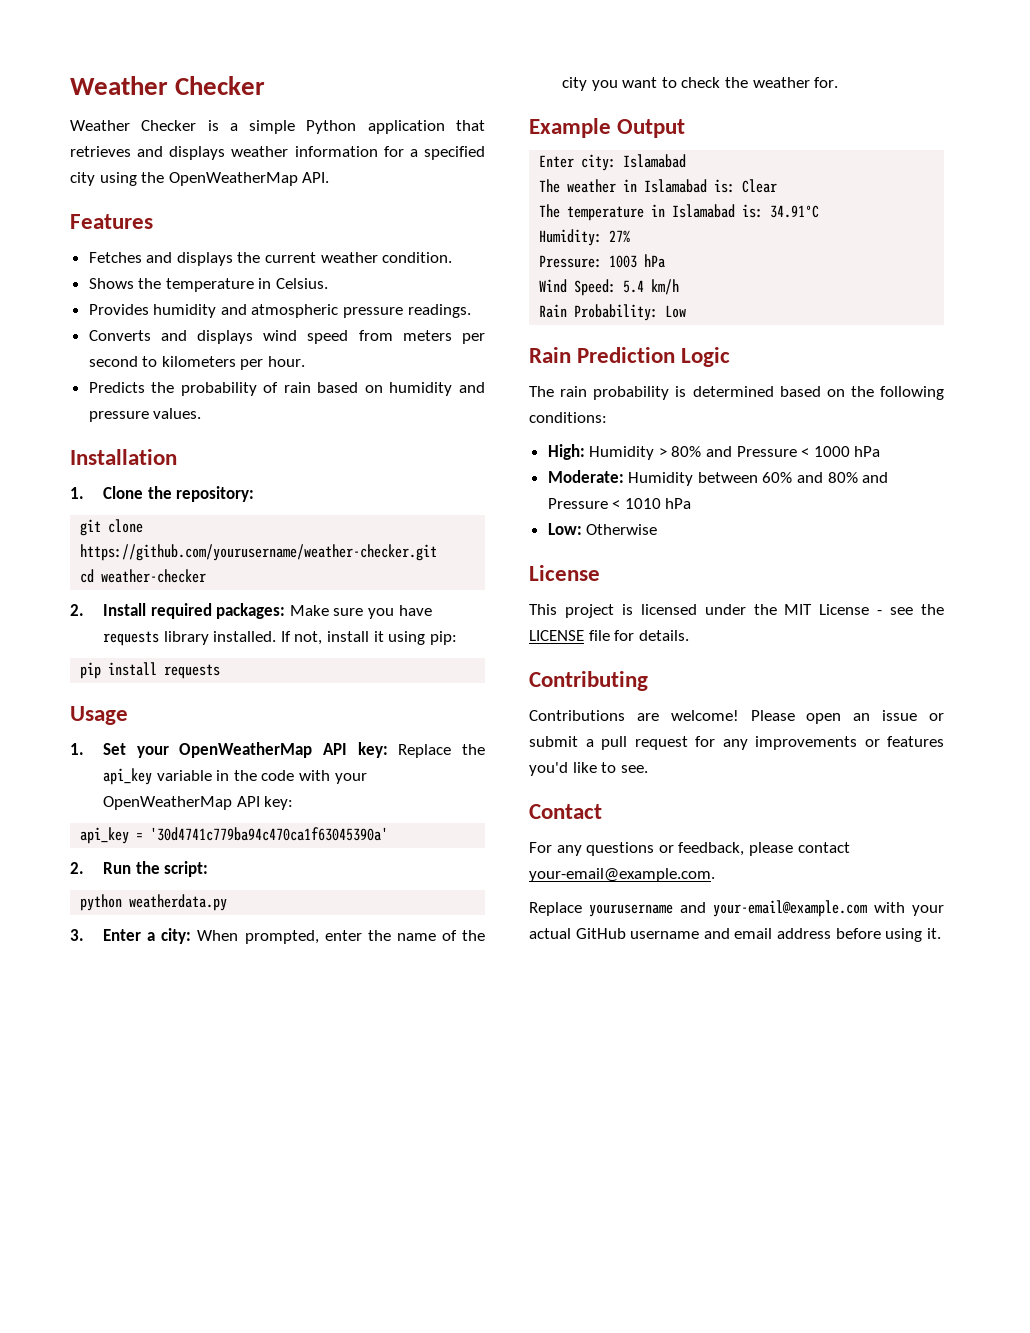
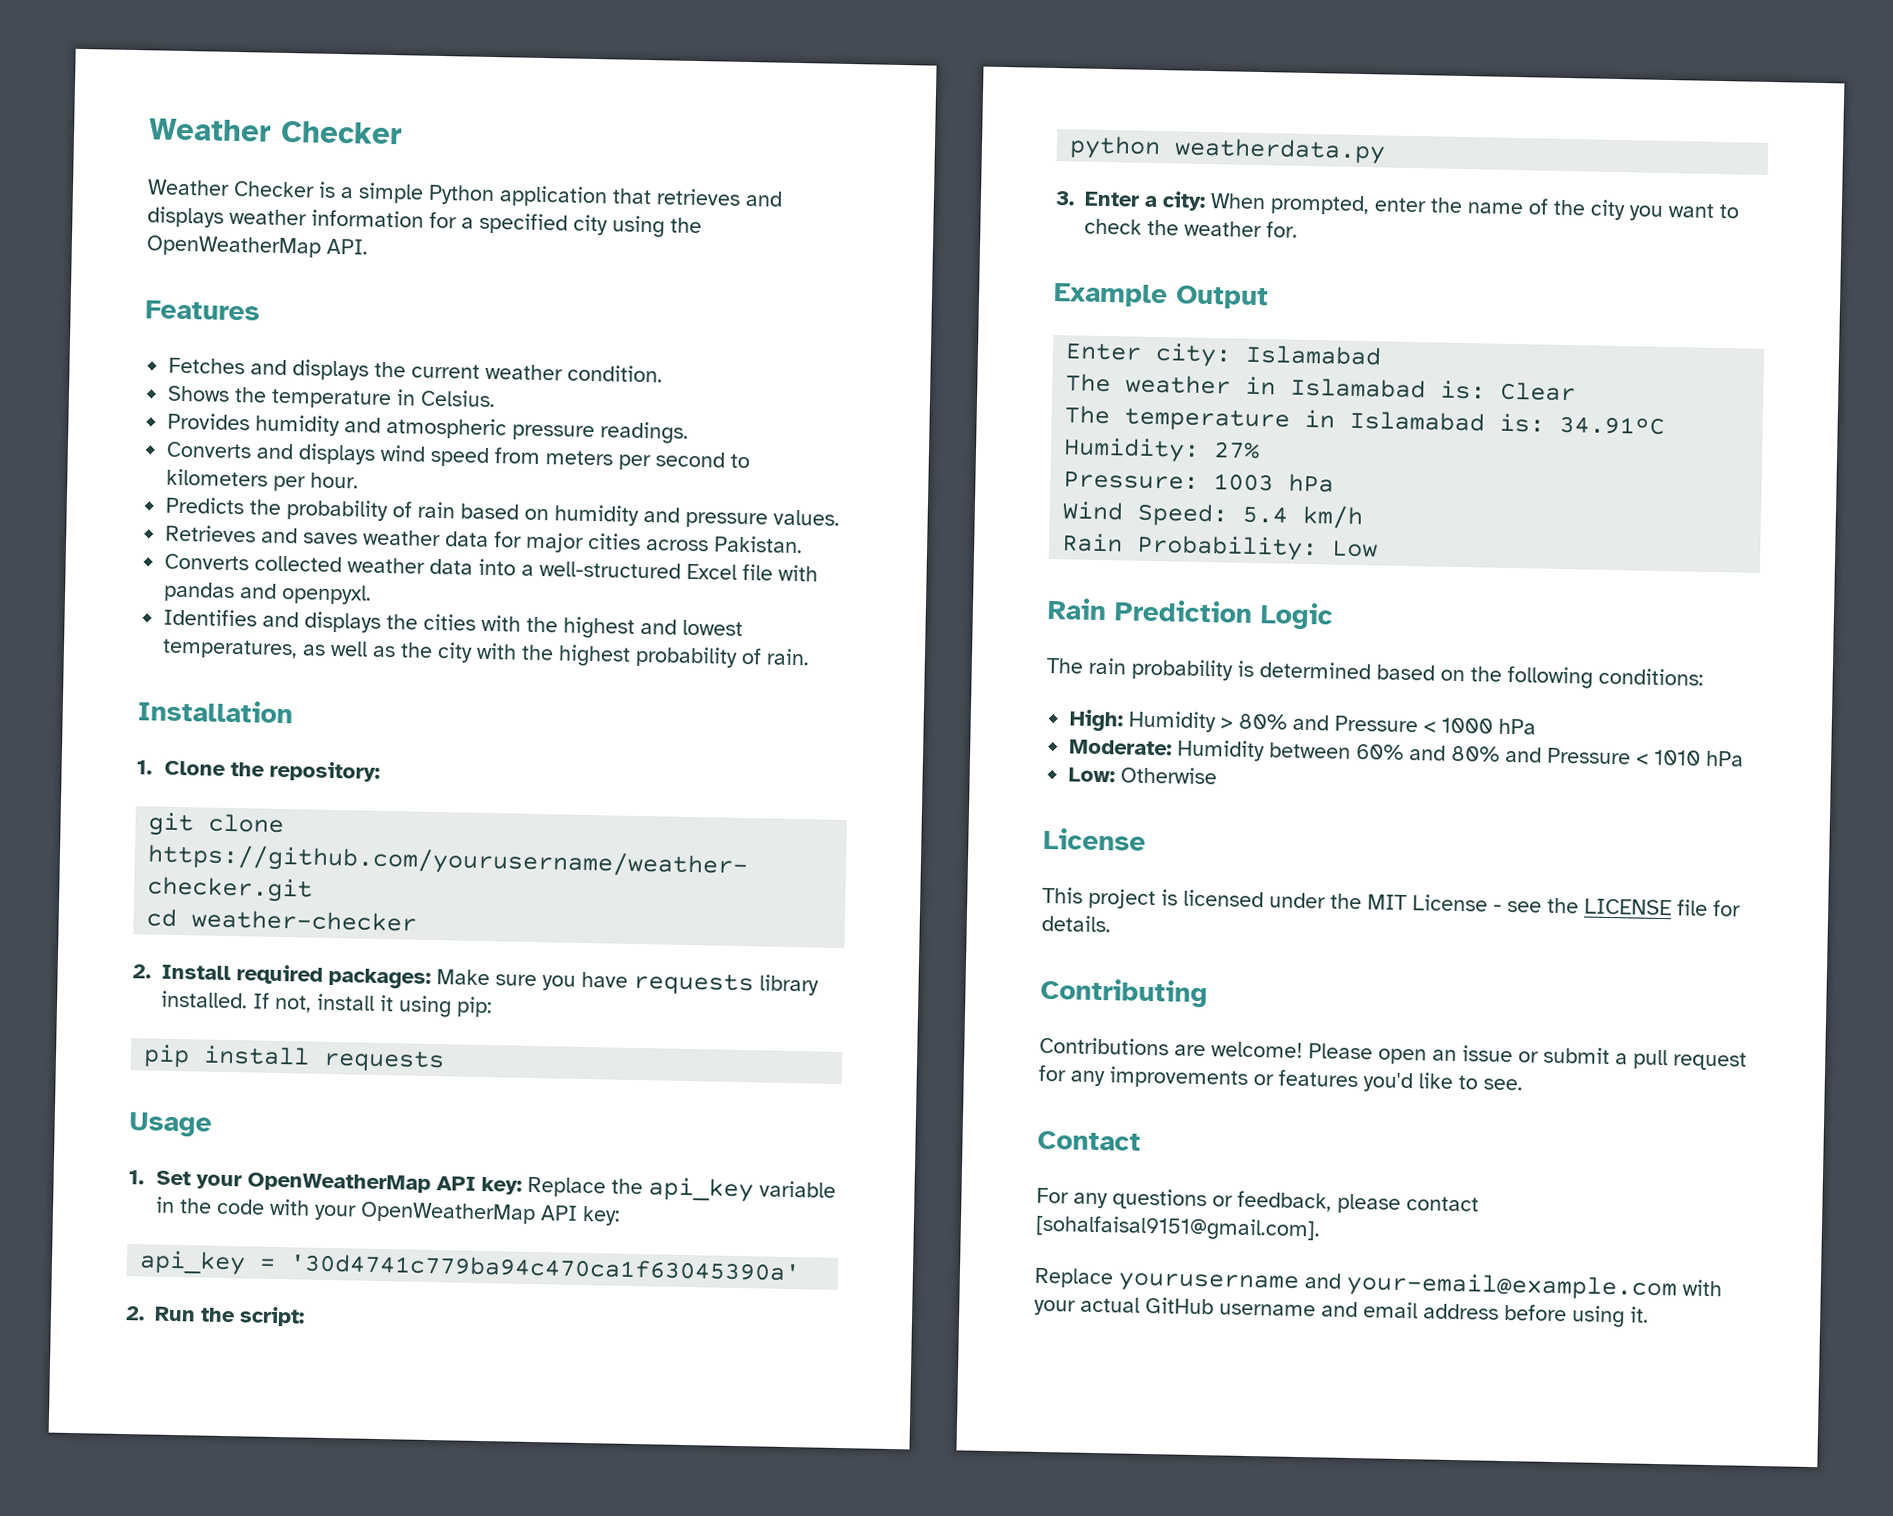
+ Retrieves and saves weather data for major cities across Pakistan.
+ Converts collected weather data into a well-structured Excel file with pandas and openpyxl.
+ Identifies and displays the cities with the highest and lowest temperatures, as well as the city with the highest probability of rain.
- For any questions or feedback, please contact your-email@example.com.
+ For any questions or feedback, please contact [sohalfaisal9151@gmail.com].

